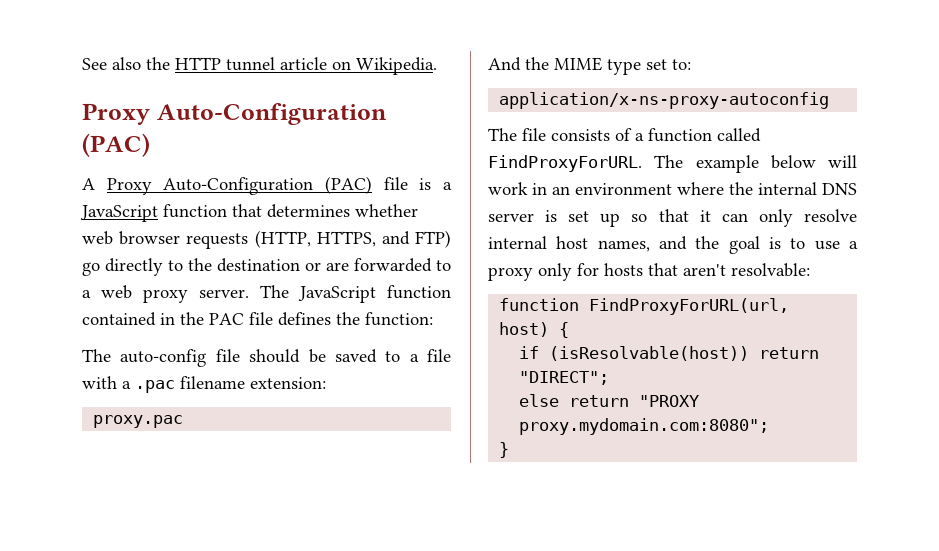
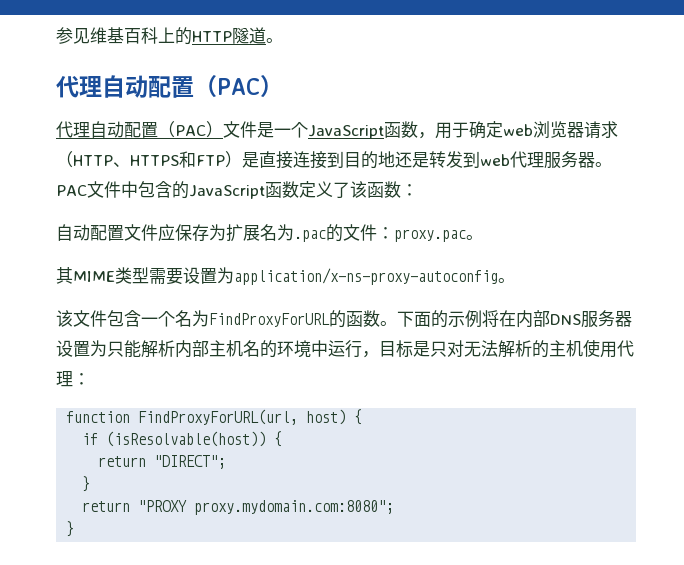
- See also the HTTP tunnel article on Wikipedia.
- Proxy Auto-Configuration (PAC)
- A Proxy Auto-Configuration (PAC) file is a JavaScript function that determines whether web browser requests (HTTP, HTTPS, and FTP) go directly to the destination or are forwarded to a web proxy server. The JavaScript function contained in the PAC file defines the function:
- The auto-config file should be saved to a file with a .pac filename extension:
- proxy.pac
- And the MIME type set to:
- application/x-ns-proxy-autoconfig
- The file consists of a function called FindProxyForURL. The example below will work in an environment where the internal DNS server is set up so that it can only resolve internal host names, and the goal is to use a proxy only for hosts that aren't resolvable:
+ 参见维基百科上的HTTP隧道。
+ 代理自动配置（PAC）
+ 代理自动配置（PAC）文件是一个JavaScript函数，用于确定web浏览器请求（HTTP、HTTPS和FTP）是直接连接到目的地还是转发到web代理服务器。PAC文件中包含的JavaScript函数定义了该函数：
+ 自动配置文件应保存为扩展名为.pac的文件：proxy.pac。
+ 其MIME类型需要设置为application/x-ns-proxy-autoconfig。
+ 该文件包含一个名为FindProxyForURL的函数。下面的示例将在内部DNS服务器设置为只能解析内部主机名的环境中运行，目标是只对无法解析的主机使用代理：
- if (isResolvable(host)) return "DIRECT";
- else return "PROXY proxy.mydomain.com:8080";
+ if (isResolvable(host)) {
+ return "DIRECT";
+ }
+ return "PROXY proxy.mydomain.com:8080";

